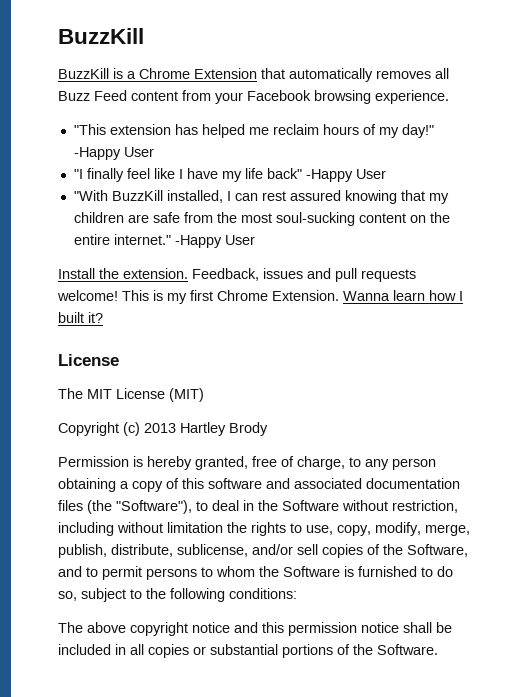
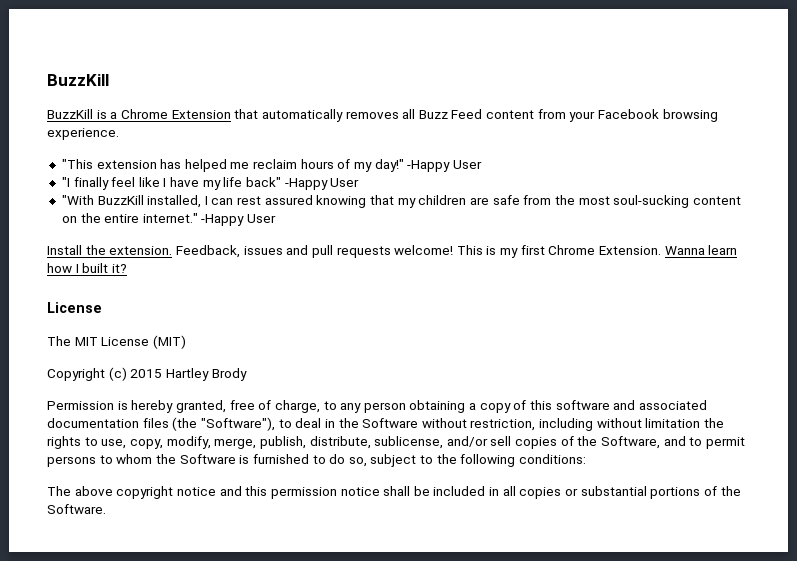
- Copyright (c) 2013 Hartley Brody
+ Copyright (c) 2015 Hartley Brody

